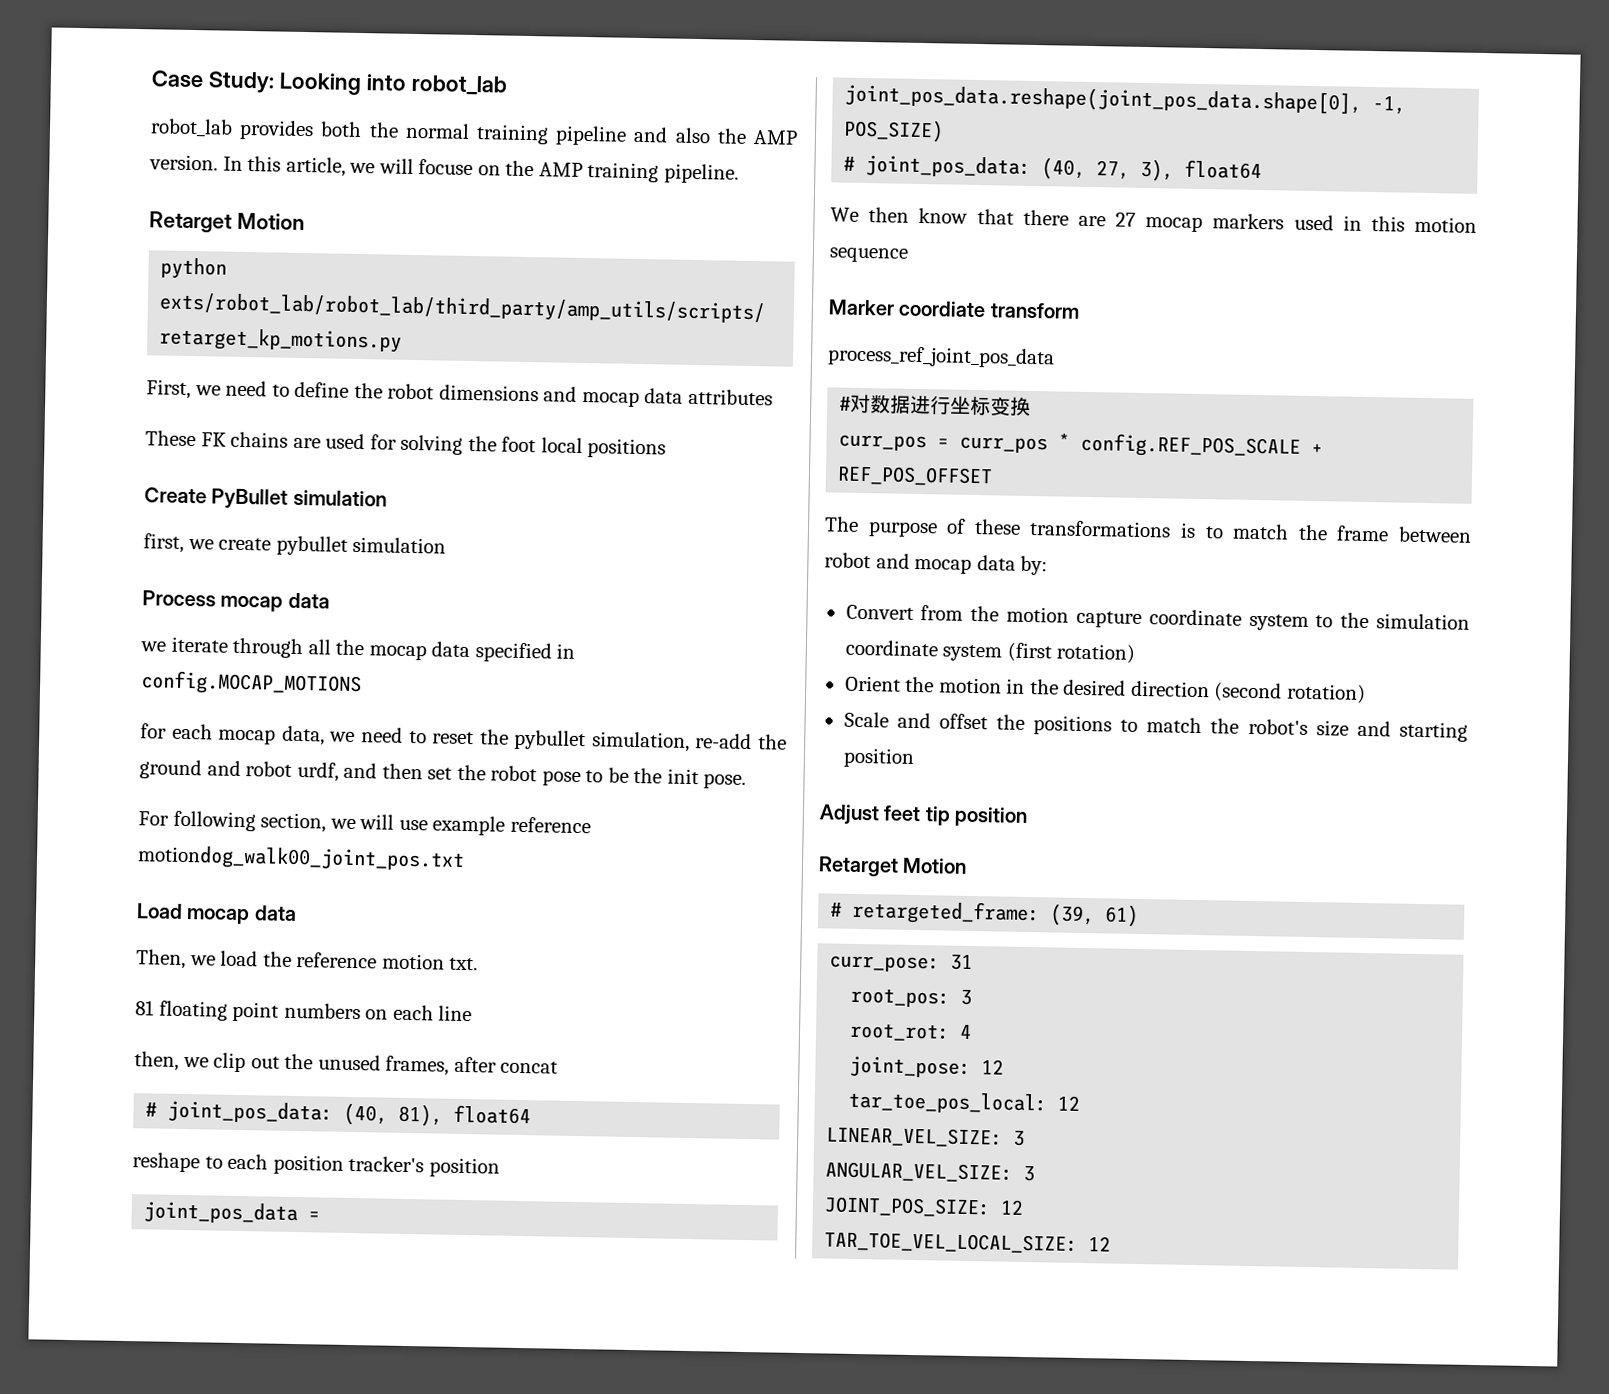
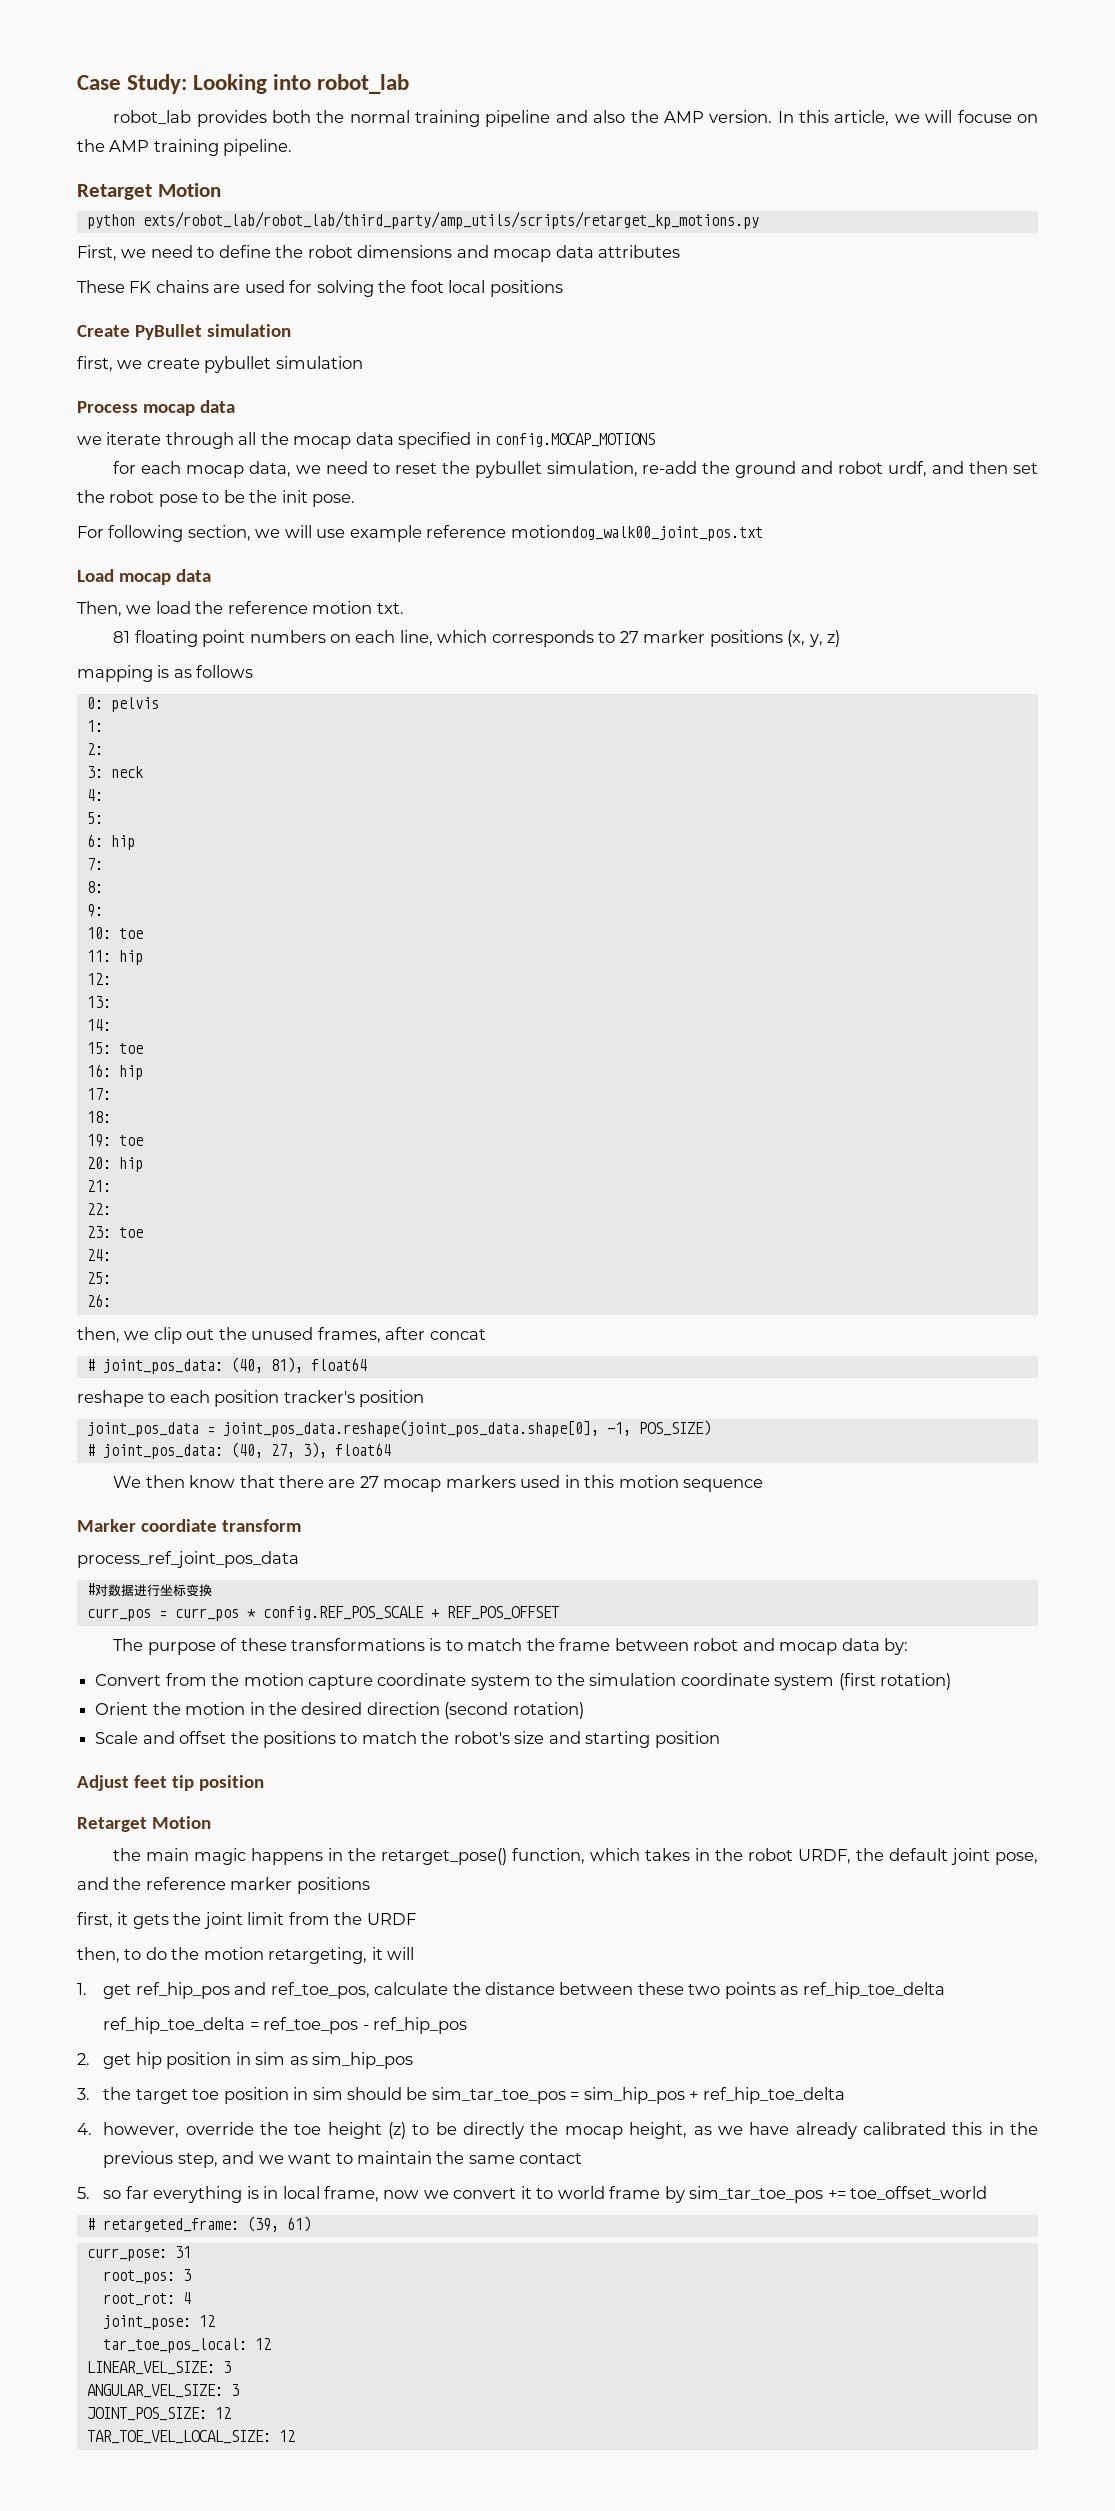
- 81 floating point numbers on each line
+ 81 floating point numbers on each line, which corresponds to 27 marker positions (x, y, z)
+ mapping is as follows
+ 0: pelvis
+ 1:
+ 2:
+ 3: neck
+ 4:
+ 5:
+ 6: hip
+ 7:
+ 8:
+ 9:
+ 10: toe
+ 11: hip
+ 12:
+ 13:
+ 14:
+ 15: toe
+ 16: hip
+ 17:
+ 18:
+ 19: toe
+ 20: hip
+ 21:
+ 22:
+ 23: toe
+ 24:
+ 25:
+ 26:
+ the main magic happens in the retarget_pose() function, which takes in the robot URDF, the default joint pose, and the reference marker positions
+ first, it gets the joint limit from the URDF
+ then, to do the motion retargeting, it will
+ 1. get ref_hip_pos and ref_toe_pos, calculate the distance between these two points as ref_hip_toe_delta
+ ref_hip_toe_delta = ref_toe_pos - ref_hip_pos
+ 2. get hip position in sim as sim_hip_pos
+ 3. the target toe position in sim should be sim_tar_toe_pos = sim_hip_pos + ref_hip_toe_delta
+ 4. however, override the toe height (z) to be directly the mocap height, as we have already calibrated this in the previous step, and we want to maintain the same contact
+ 5. so far everything is in local frame, now we convert it to world frame by sim_tar_toe_pos += toe_offset_world

